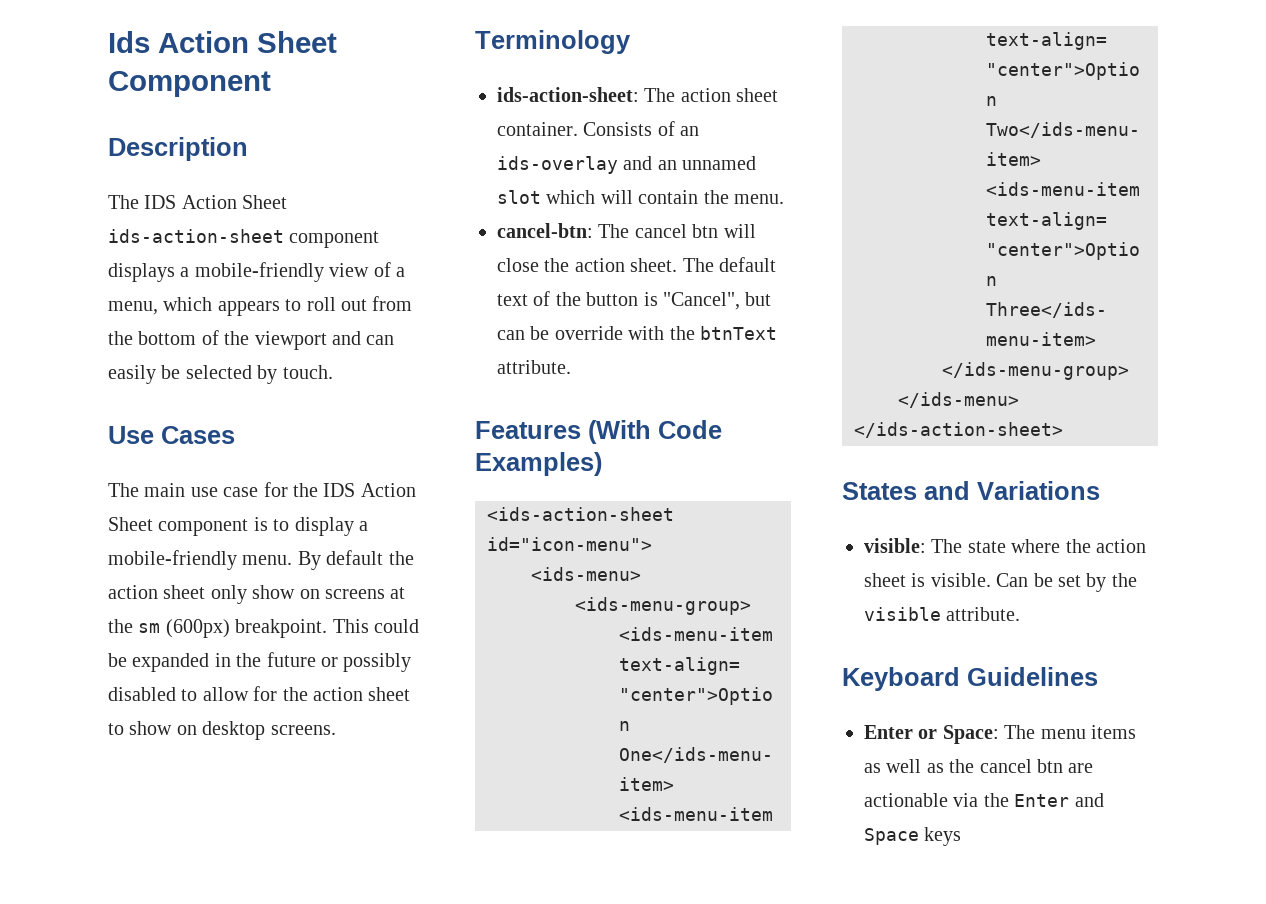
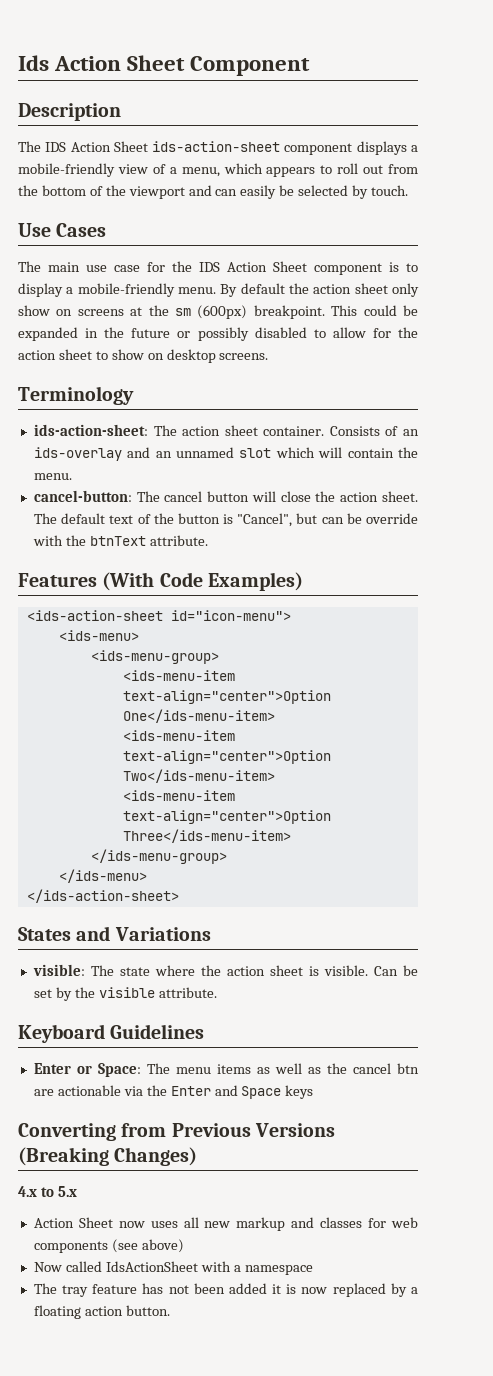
- cancel-btn: The cancel btn will close the action sheet.
+ cancel-button: The cancel button will close the action sheet.
+ Converting from Previous Versions (Breaking Changes)
+ 4.x to 5.x
+ Action Sheet now uses all new markup and classes for web components (see above)
+ Now called IdsActionSheet with a namespace
+ The tray feature has not been added it is now replaced by a floating action button.

